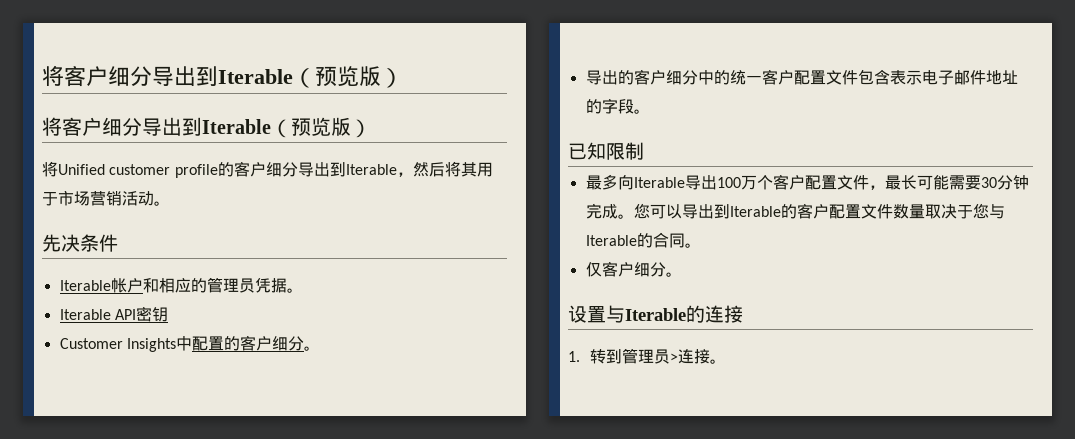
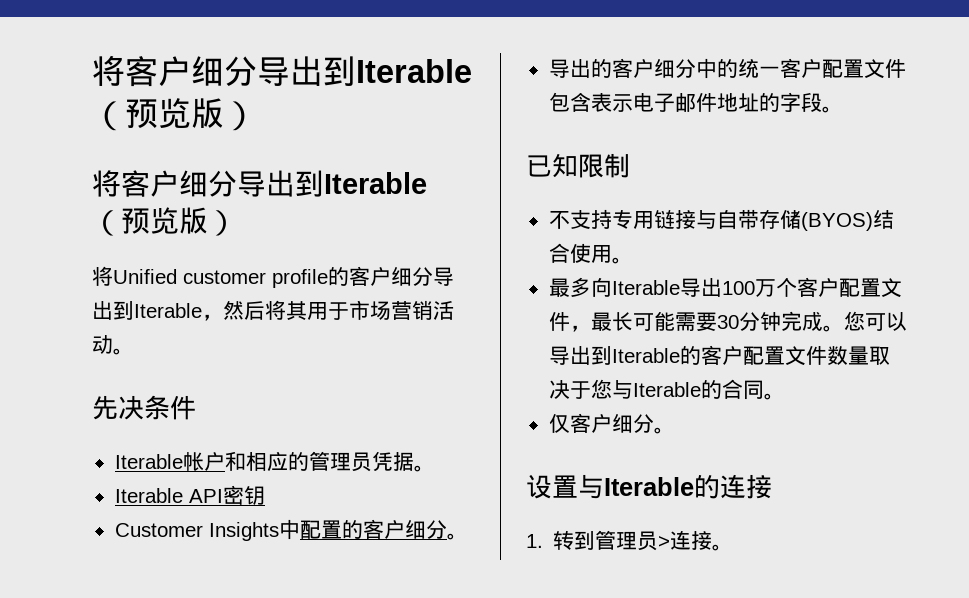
+ 不支持专用链接与自带存储(BYOS)结合使用。

